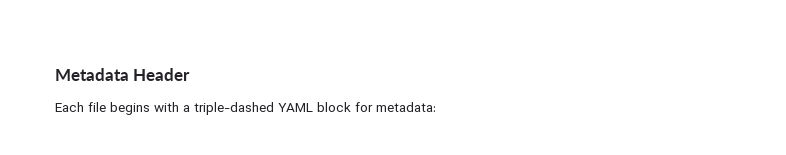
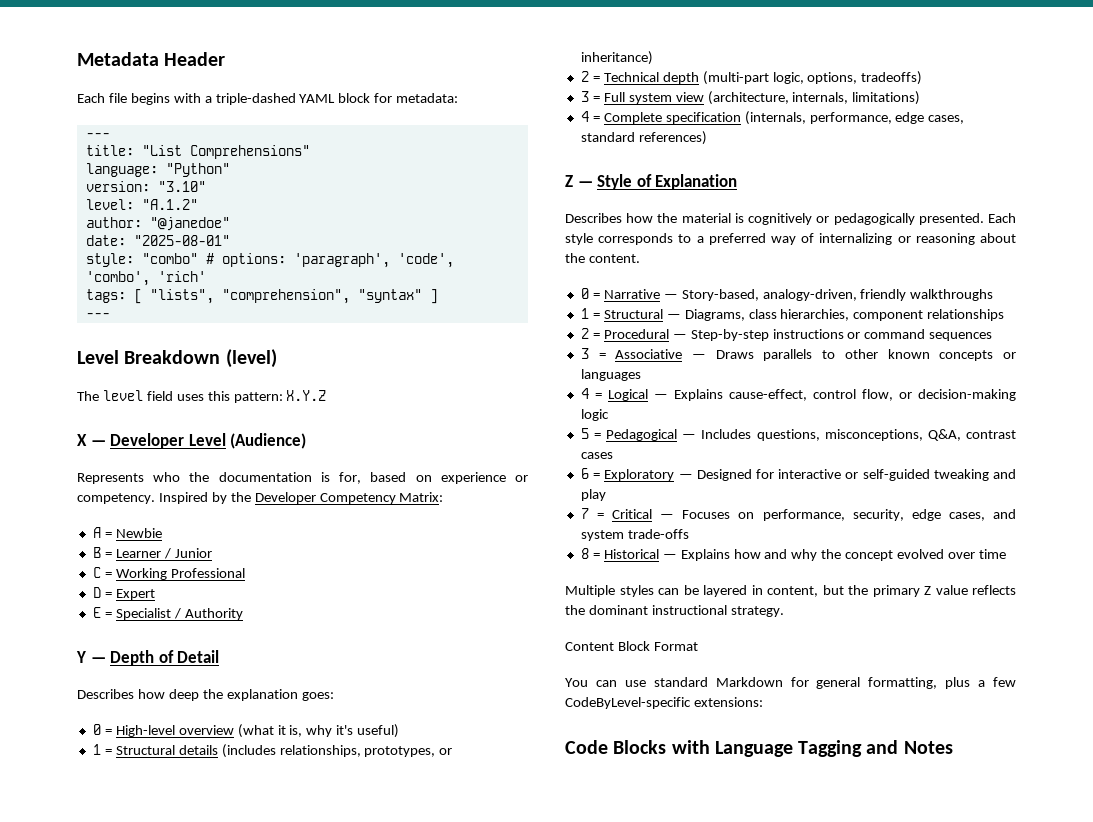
  Each file begins with a triple-dashed YAML block for metadata:
+ ---
+ title: "List Comprehensions"
+ language: "Python"
+ version: "3.10"
+ level: "A.1.2"
+ author: "@janedoe"
+ date: "2025-08-01"
+ style: "combo" # options: 'paragraph', 'code', 'combo', 'rich'
+ tags: [ "lists", "comprehension", "syntax" ]
+ ---
+ Level Breakdown (level)
+ The level field uses this pattern: X.Y.Z
+ X — Developer Level (Audience)
+ Represents who the documentation is for, based on experience or competency. Inspired by the Developer Competency Matrix:
+ A = Newbie
+ B = Learner / Junior
+ C = Working Professional
+ D = Expert
+ E = Specialist / Authority
+ Y — Depth of Detail
+ Describes how deep the explanation goes:
+ 0 = High-level overview (what it is, why it's useful)
+ 1 = Structural details (includes relationships, prototypes, or inheritance)
+ 2 = Technical depth (multi-part logic, options, tradeoffs)
+ 3 = Full system view (architecture, internals, limitations)
+ 4 = Complete specification (internals, performance, edge cases, standard references)
+ Z — Style of Explanation
+ Describes how the material is cognitively or pedagogically presented. Each style corresponds to a preferred way of internalizing or reasoning about the content.
+ 0 = Narrative — Story-based, analogy-driven, friendly walkthroughs
+ 1 = Structural — Diagrams, class hierarchies, component relationships
+ 2 = Procedural — Step-by-step instructions or command sequences
+ 3 = Associative — Draws parallels to other known concepts or languages
+ 4 = Logical — Explains cause-effect, control flow, or decision-making logic
+ 5 = Pedagogical — Includes questions, misconceptions, Q&A, contrast cases
+ 6 = Exploratory — Designed for interactive or self-guided tweaking and play
+ 7 = Critical — Focuses on performance, security, edge cases, and system trade-offs
+ 8 = Historical — Explains how and why the concept evolved over time
+ Multiple styles can be layered in content, but the primary Z value reflects the dominant instructional strategy.
+ Content Block Format
+ You can use standard Markdown for general formatting, plus a few CodeByLevel-specific extensions:
+ Code Blocks with Language Tagging and Notes

